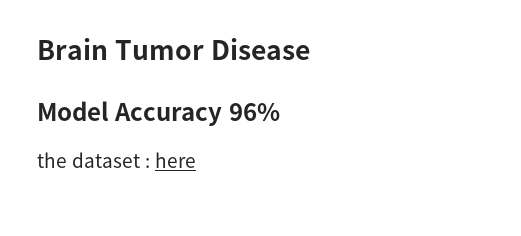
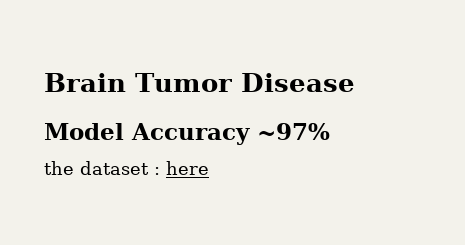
- Model Accuracy 96%
+ Model Accuracy ~97%

